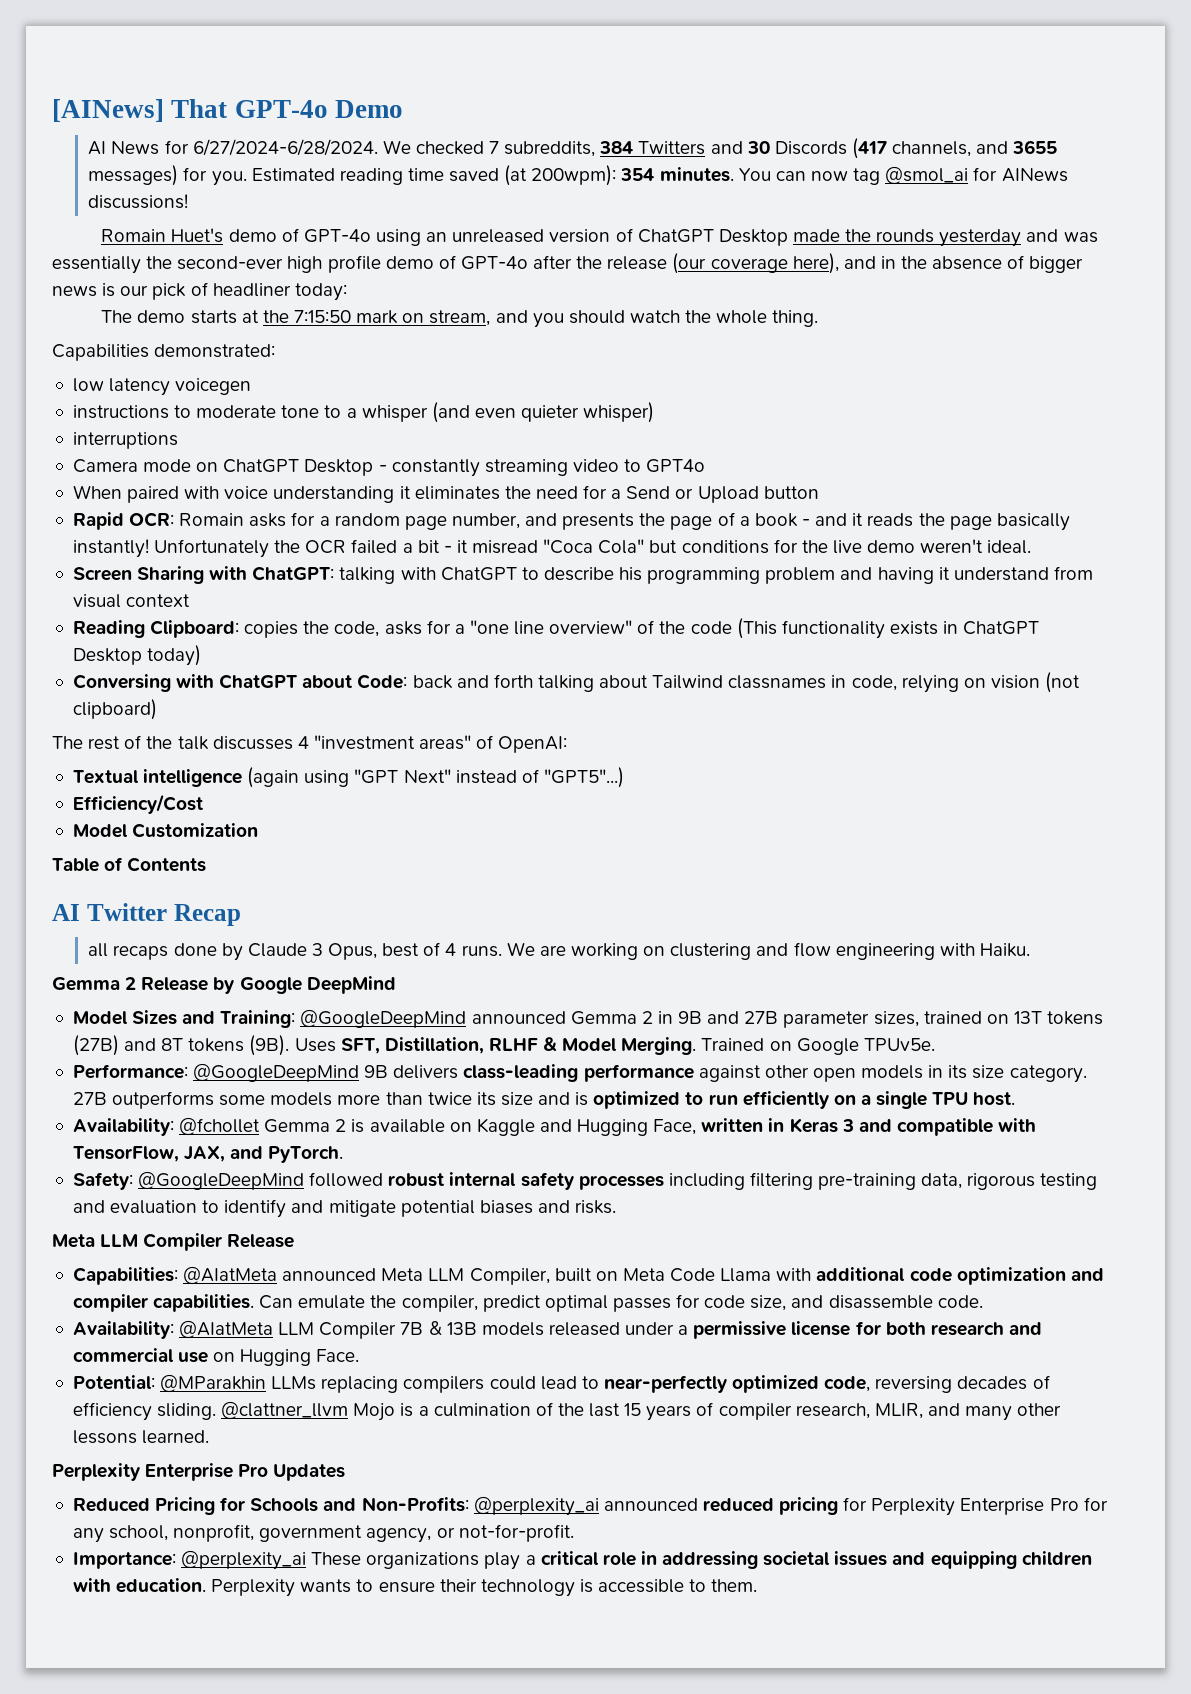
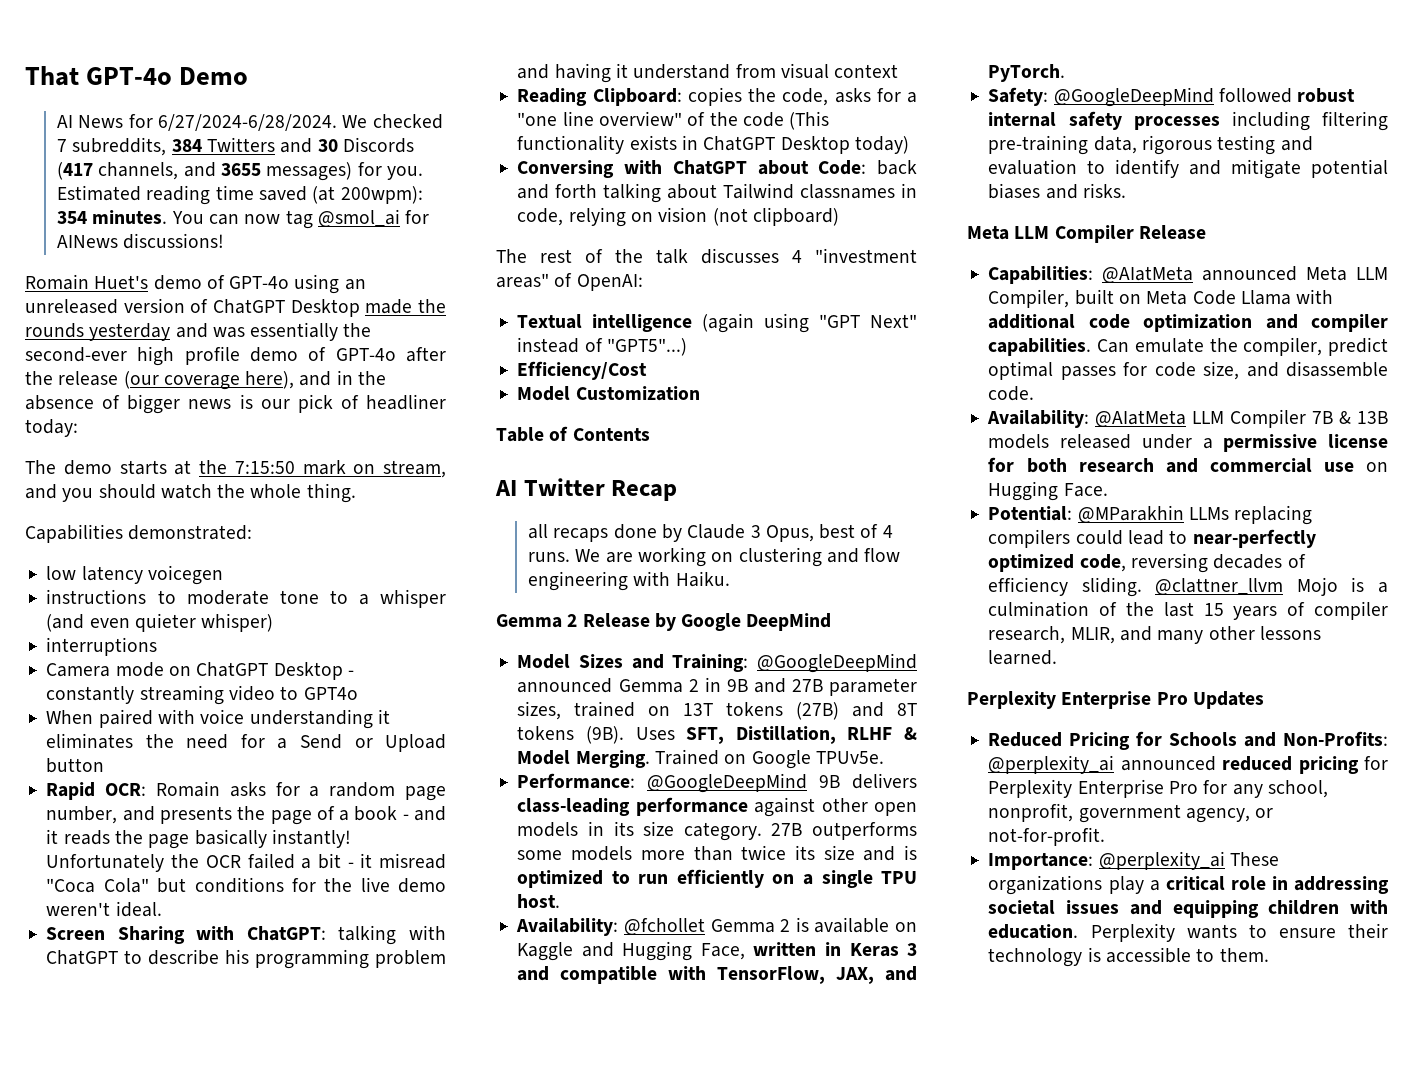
- [AINews] That GPT-4o Demo
+ That GPT-4o Demo

